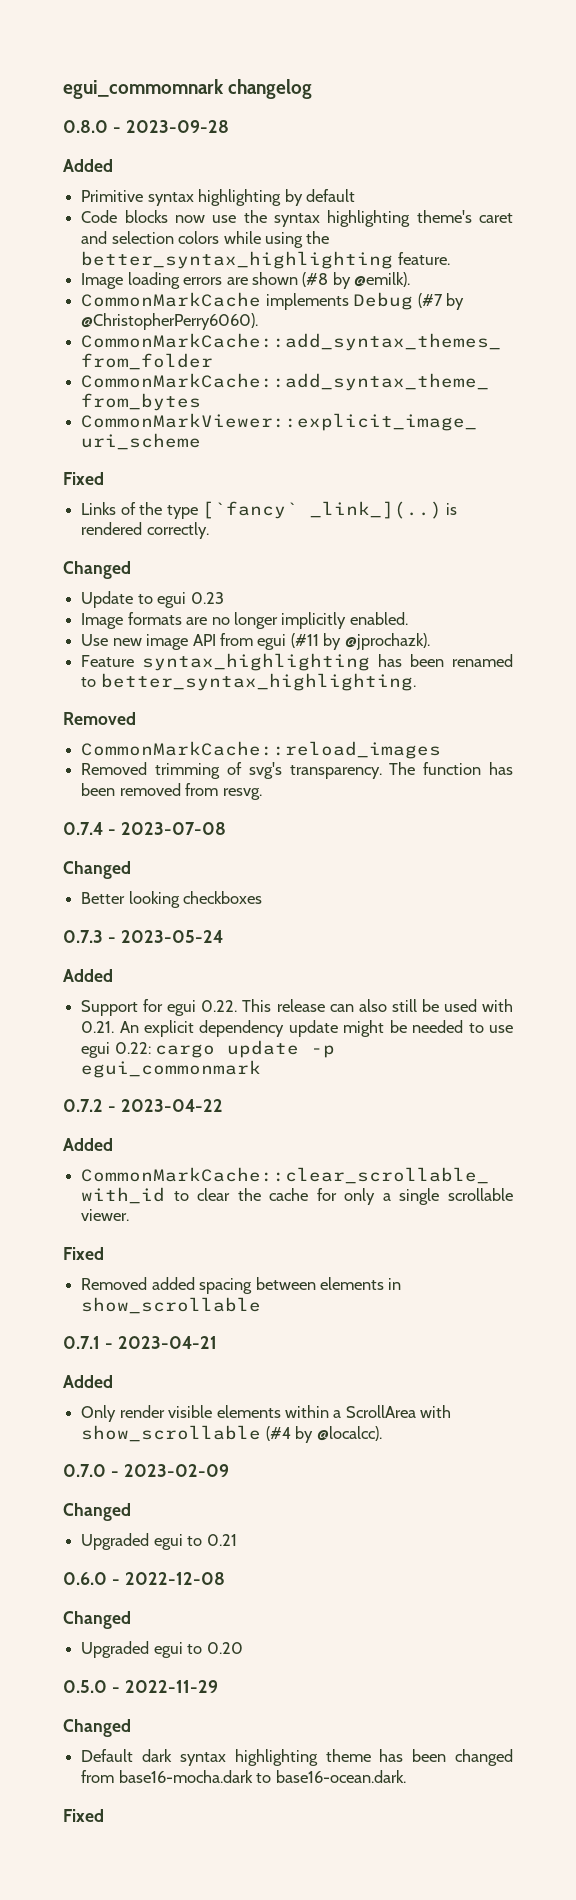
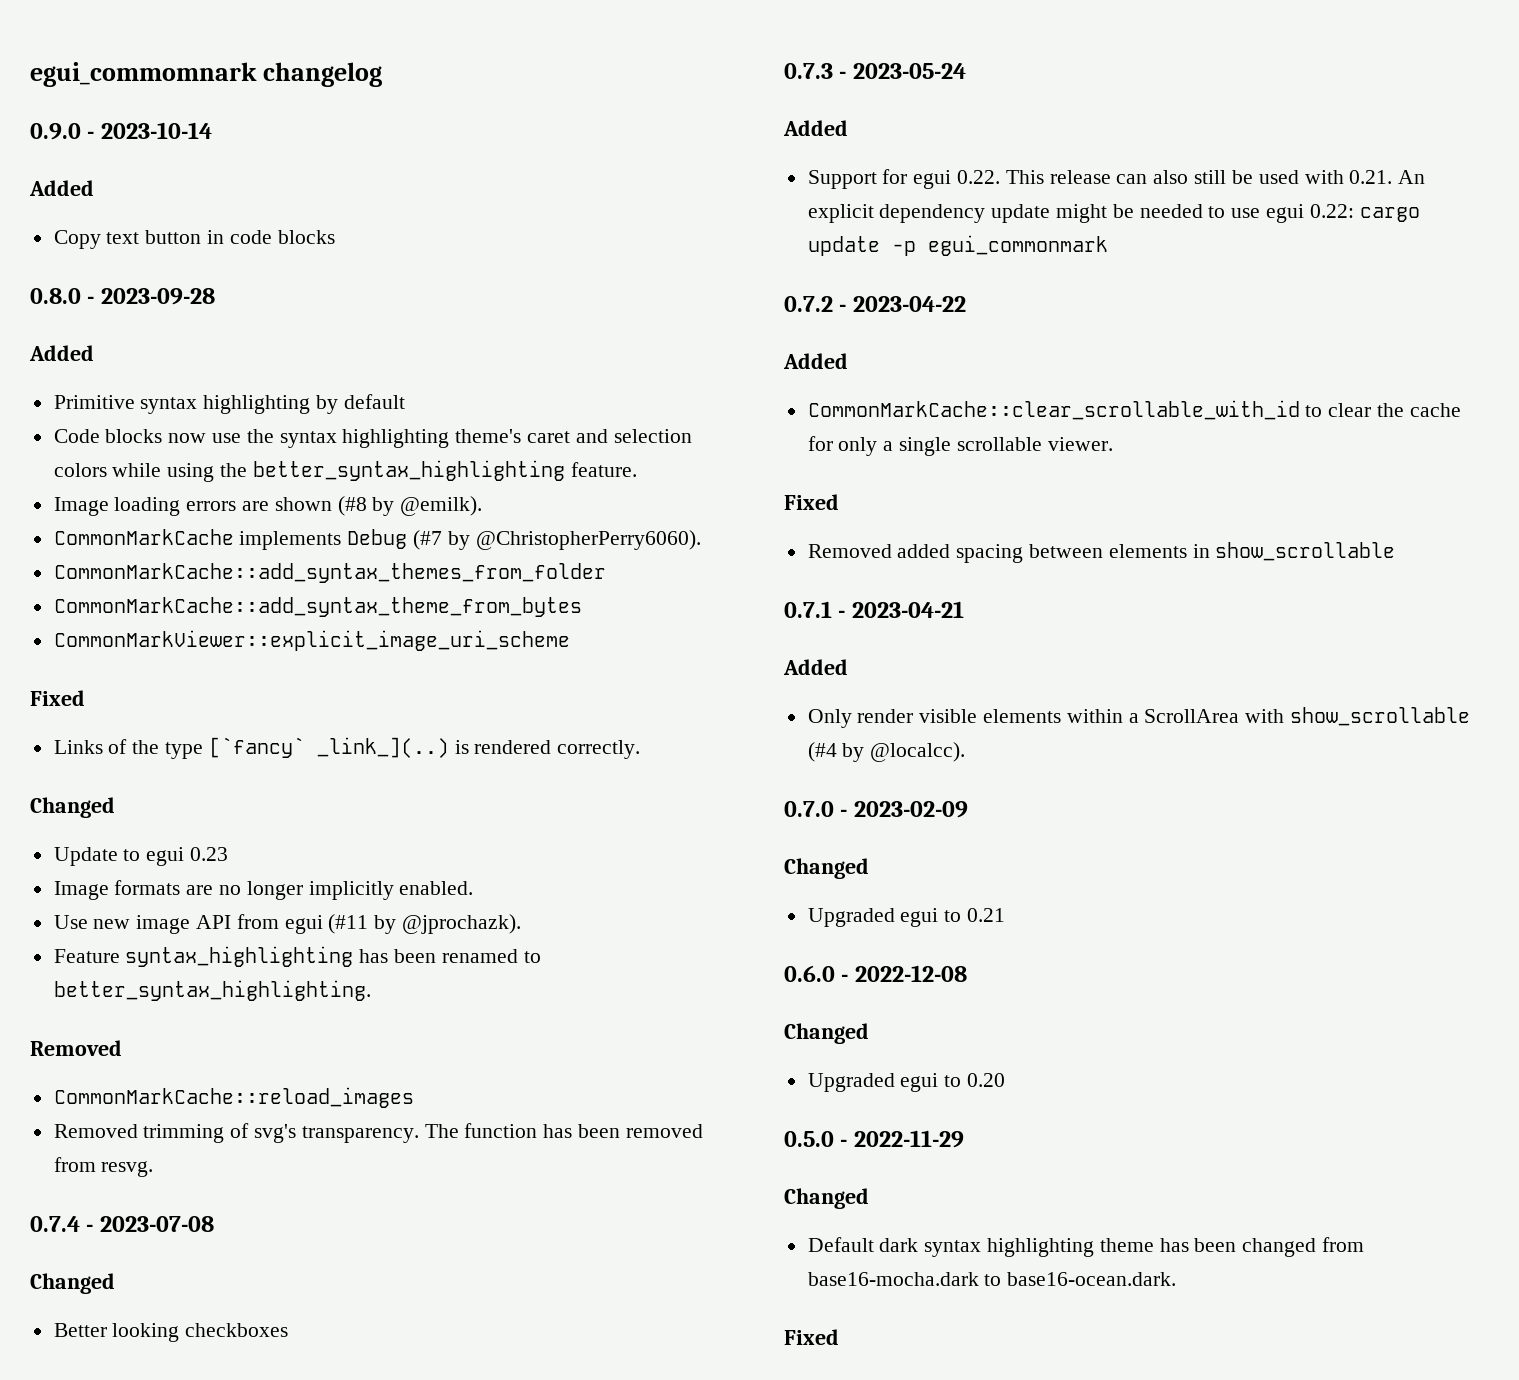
+ 0.9.0 - 2023-10-14
+ Added
+ Copy text button in code blocks

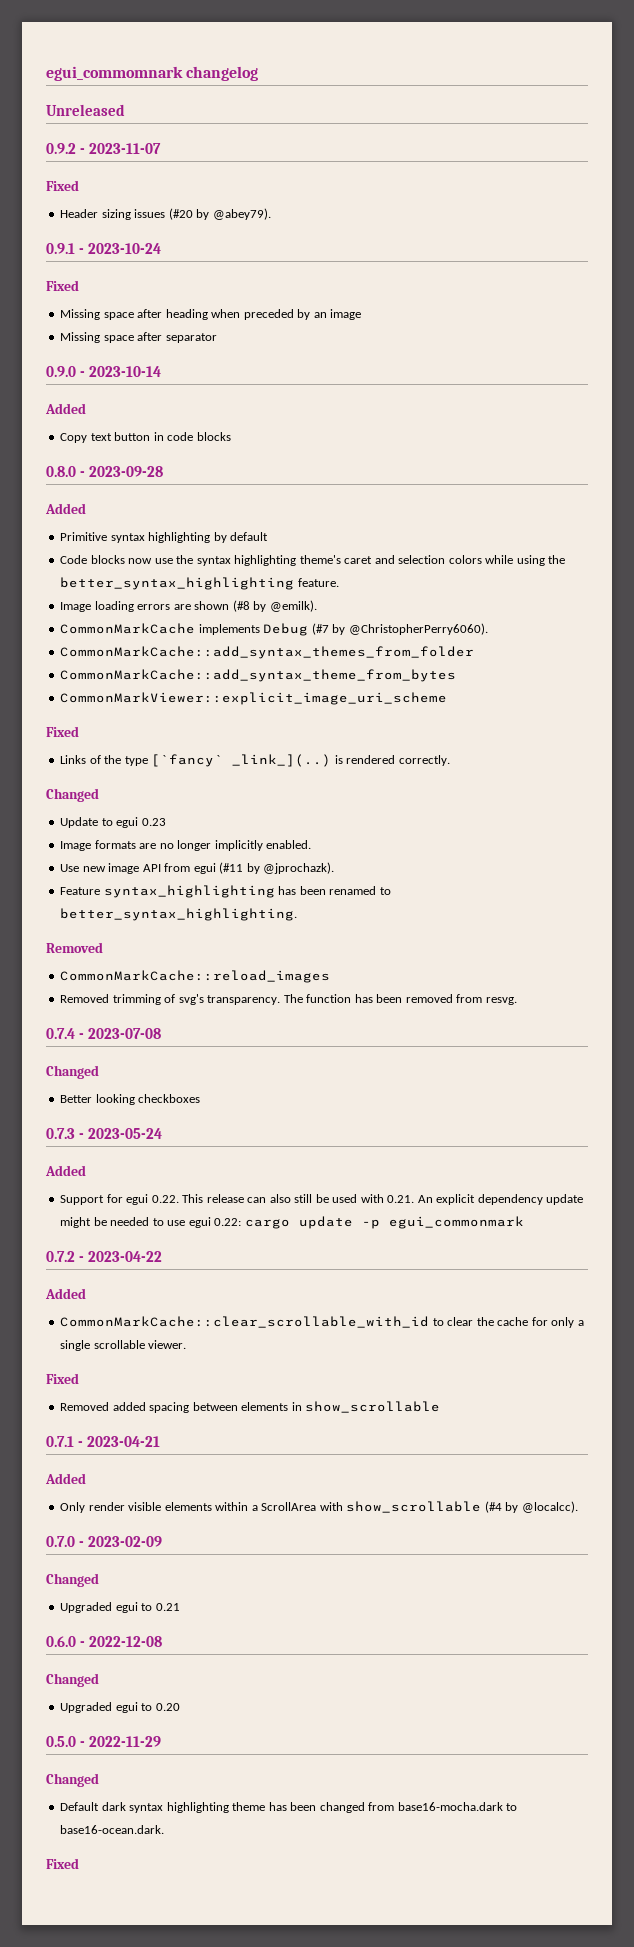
+ Unreleased
+ 0.9.2 - 2023-11-07
+ Fixed
+ Header sizing issues (#20 by @abey79).
+ 0.9.1 - 2023-10-24
+ Fixed
+ Missing space after heading when preceded by an image
+ Missing space after separator

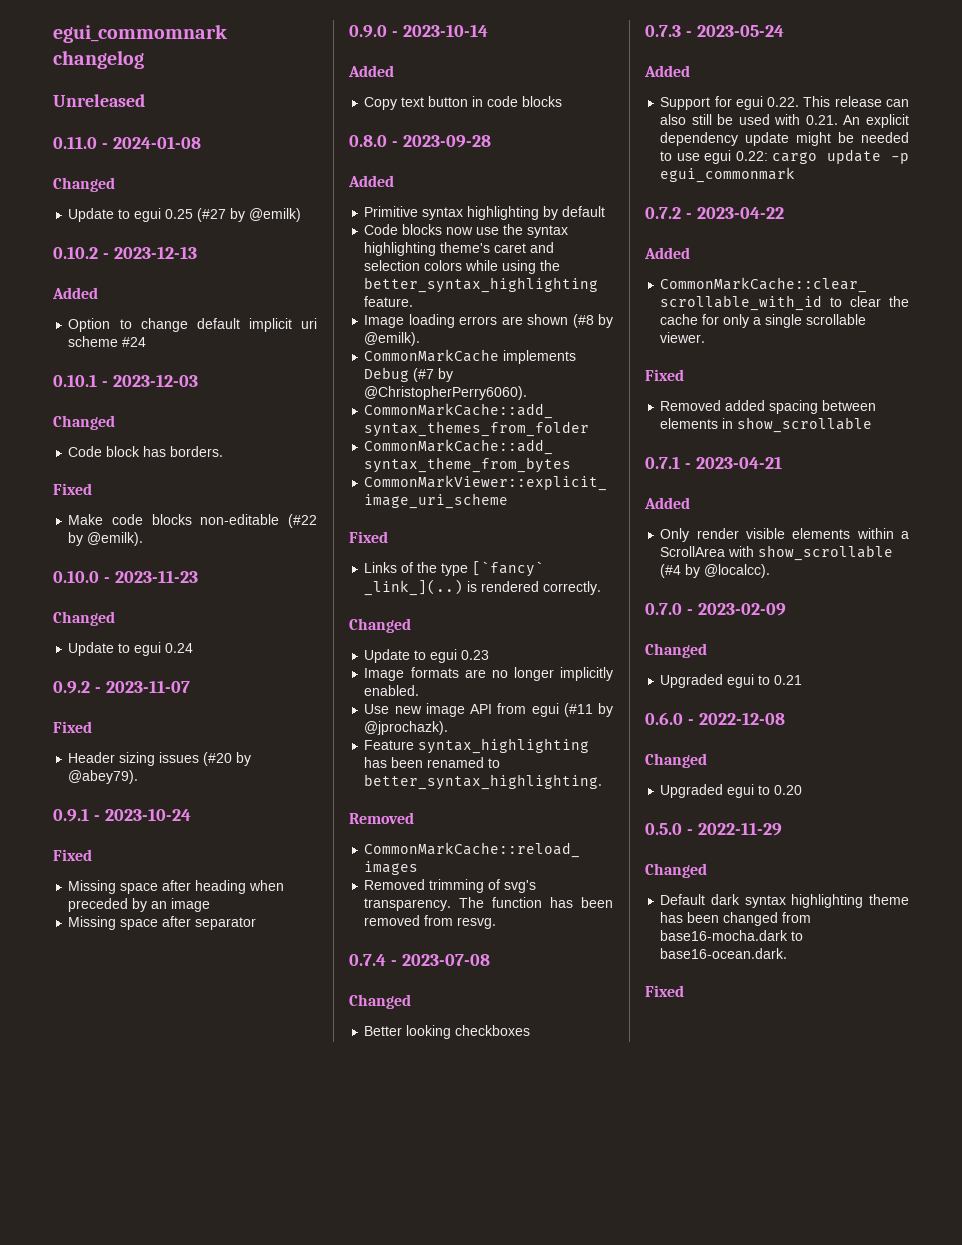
+ 0.11.0 - 2024-01-08
+ Changed
+ Update to egui 0.25 (#27 by @emilk)
+ 0.10.2 - 2023-12-13
+ Added
+ Option to change default implicit uri scheme #24
+ 0.10.1 - 2023-12-03
+ Changed
+ Code block has borders.
+ Fixed
+ Make code blocks non-editable (#22 by @emilk).
+ 0.10.0 - 2023-11-23
+ Changed
+ Update to egui 0.24

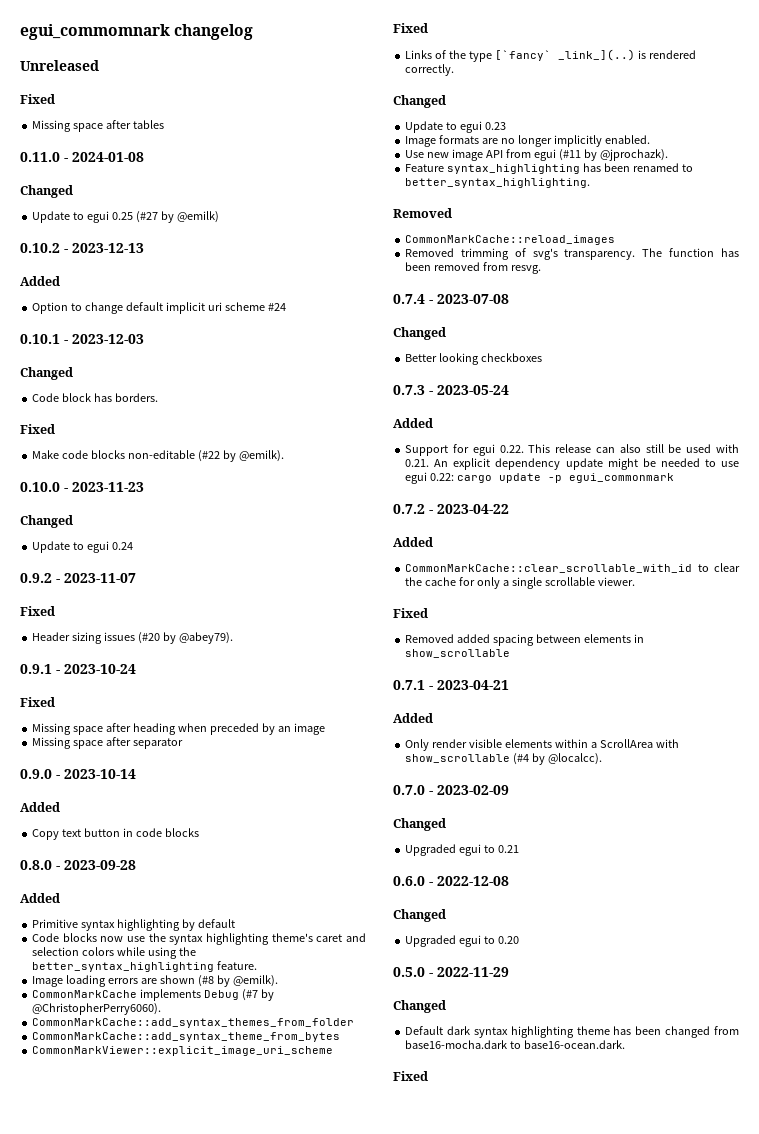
  Unreleased
+ Fixed
+ Missing space after tables

